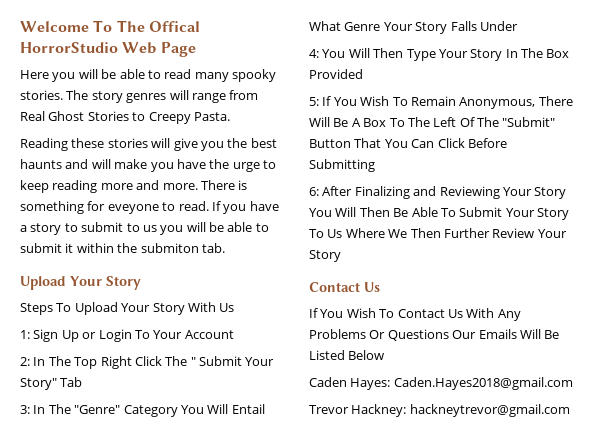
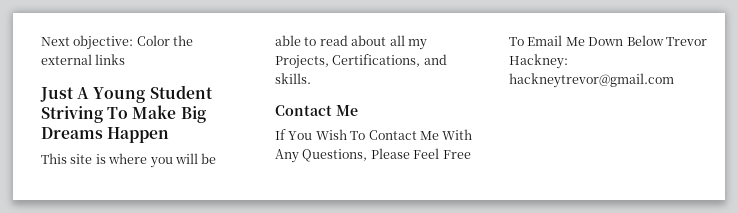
- Welcome To The Offical HorrorStudio Web Page
- Here you will be able to read many spooky stories. The story genres will range from Real Ghost Stories to Creepy Pasta.
- Reading these stories will give you the best haunts and will make you have the urge to keep reading more and more. There is something for eveyone to read. If you have a story to submit to us you will be able to submit it within the submiton tab.
- Upload Your Story
- Steps To Upload Your Story With Us
- 1: Sign Up or Login To Your Account
- 2: In The Top Right Click The " Submit Your Story" Tab
- 3: In The "Genre" Category You Will Entail What Genre Your Story Falls Under
- 4: You Will Then Type Your Story In The Box Provided
- 5: If You Wish To Remain Anonymous, There Will Be A Box To The Left Of The "Submit" Button That You Can Click Before Submitting
- 6: After Finalizing and Reviewing Your Story You Will Then Be Able To Submit Your Story To Us Where We Then Further Review Your Story
- Contact Us
+ Next objective: Color the external links
+ Just A Young Student Striving To Make Big Dreams Happen
+ This site is where you will be able to read about all my Projects, Certifications, and skills.
+ Contact Me
- If You Wish To Contact Us With Any Problems Or Questions Our Emails Will Be Listed Below
- Caden Hayes: Caden.Hayes2018@gmail.com
- Trevor Hackney: hackneytrevor@gmail.com
+ If You Wish To Contact Me With Any Questions, Please Feel Free To Email Me Down Below Trevor Hackney: hackneytrevor@gmail.com

